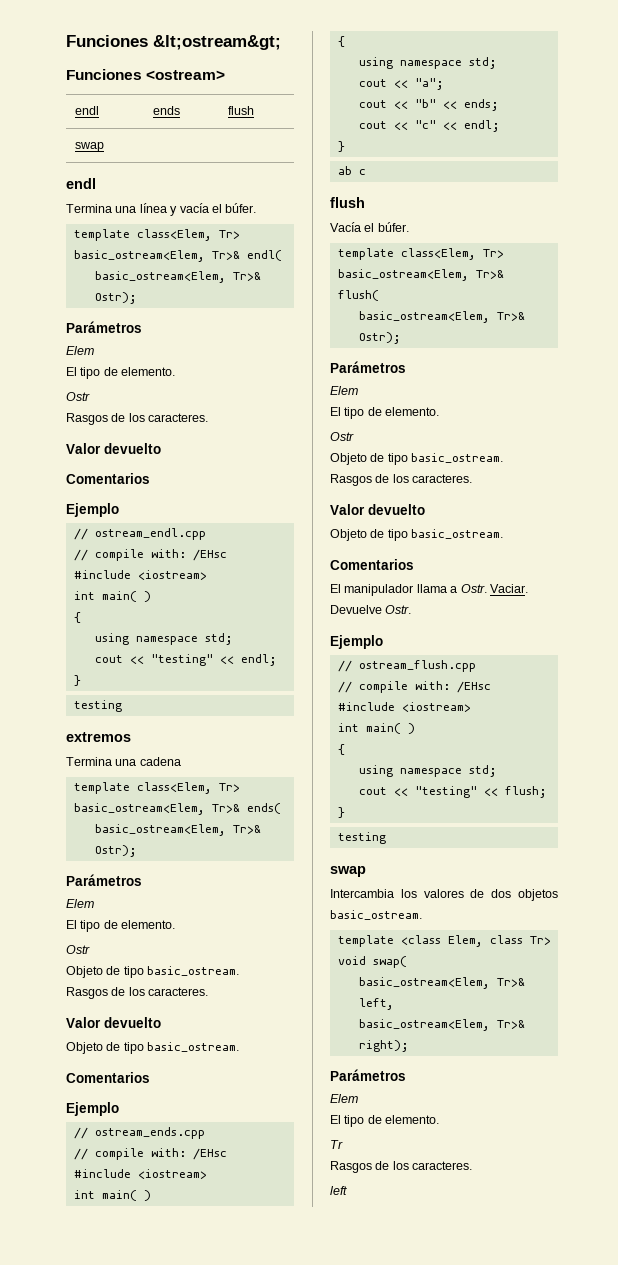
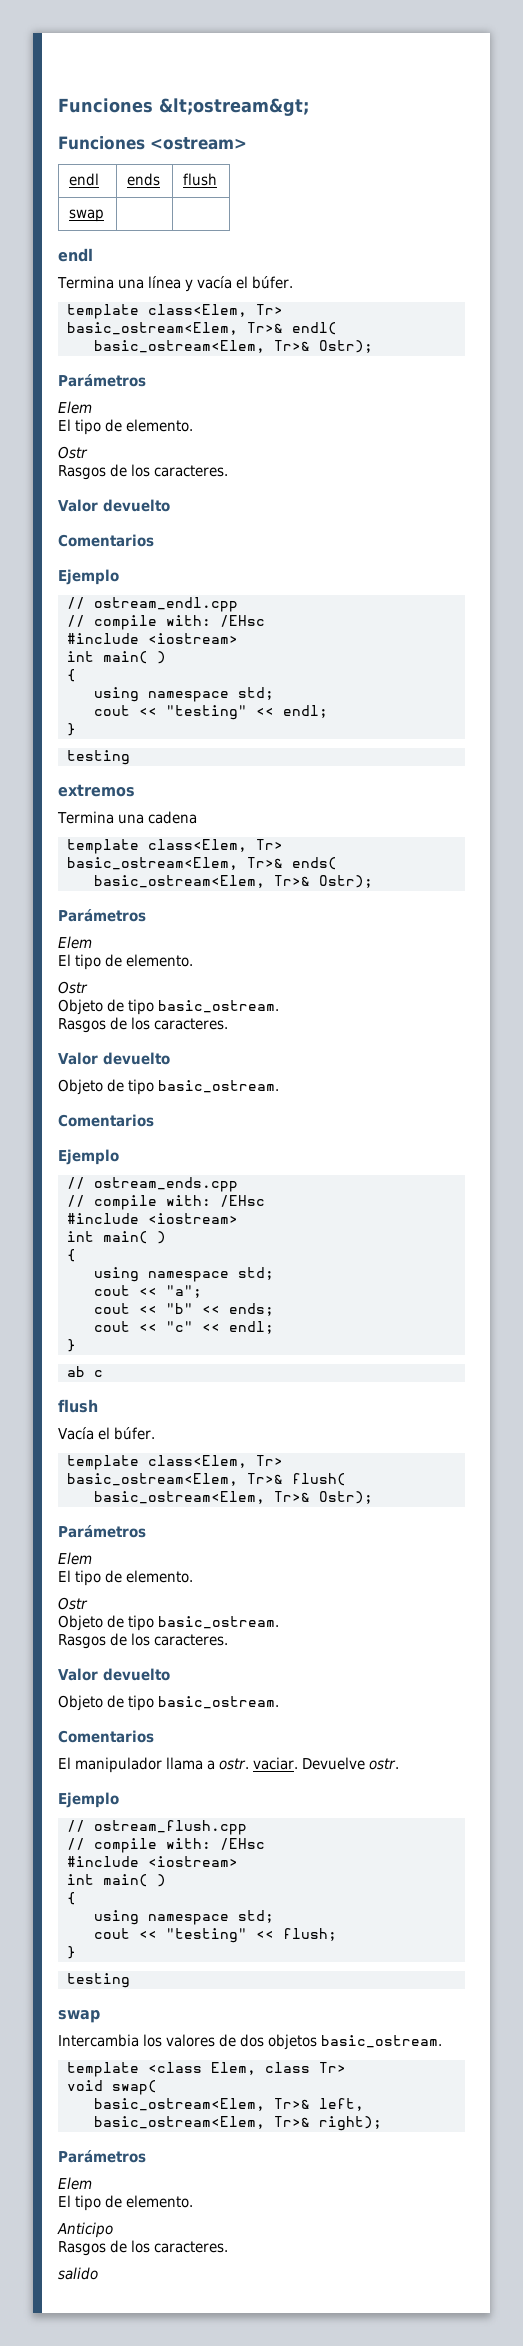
- El manipulador llama a Ostr. Vaciar. Devuelve Ostr.
+ El manipulador llama a ostr. vaciar. Devuelve ostr.
- Tr
+ Anticipo
  Rasgos de los caracteres.
- left
+ salido

